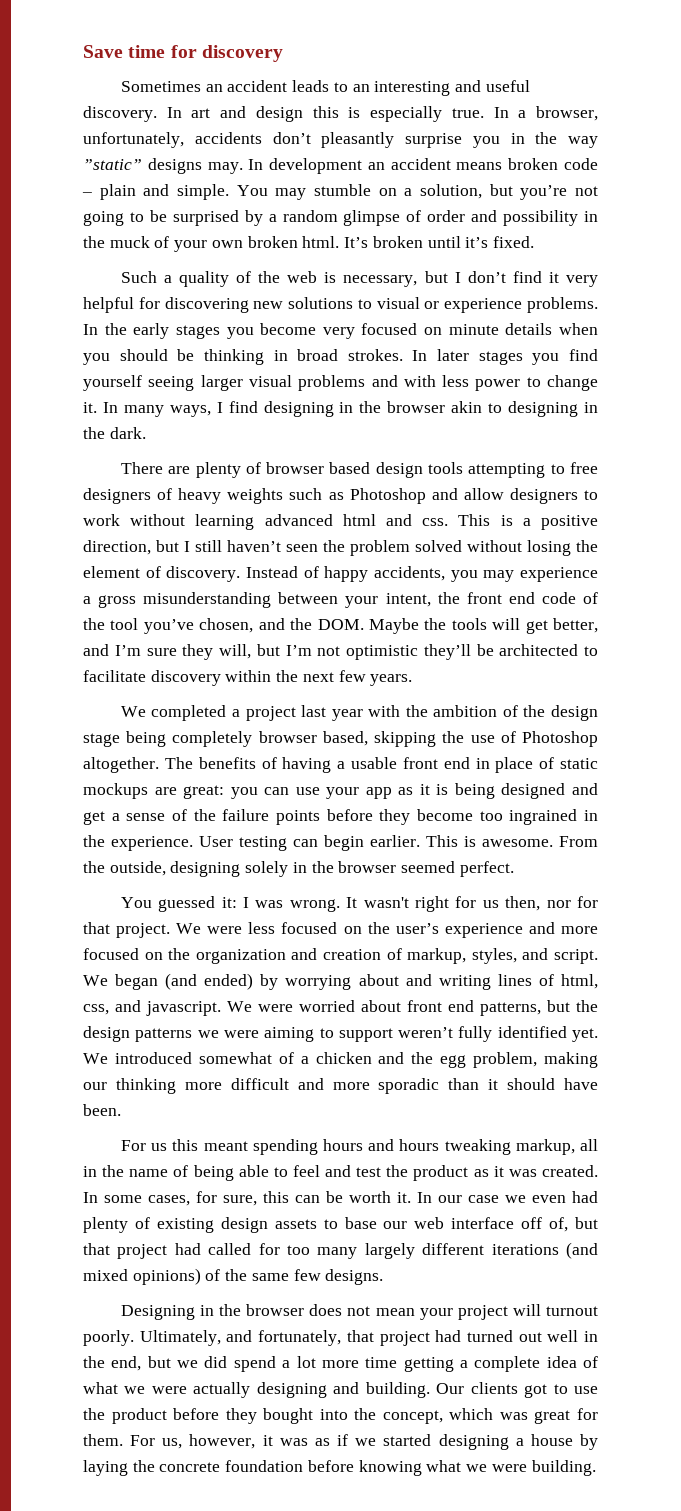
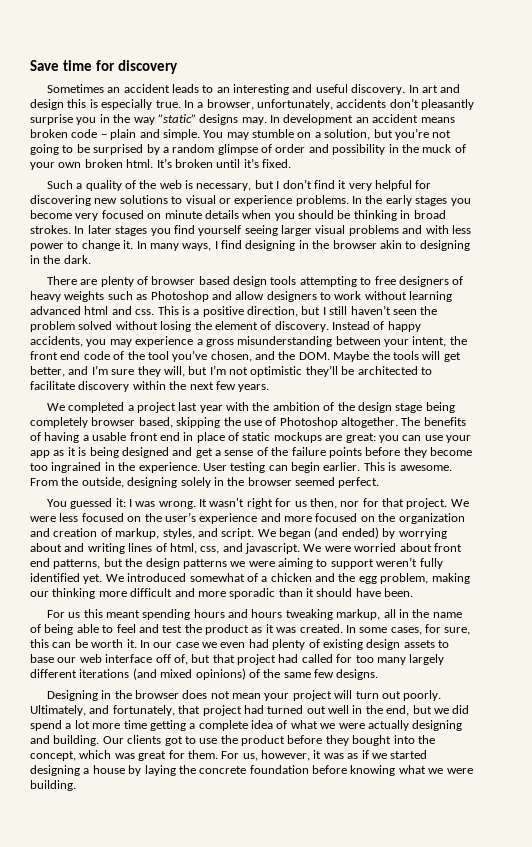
- Designing in the browser does not mean your project will turnout poorly.
+ Designing in the browser does not mean your project will turn out poorly.

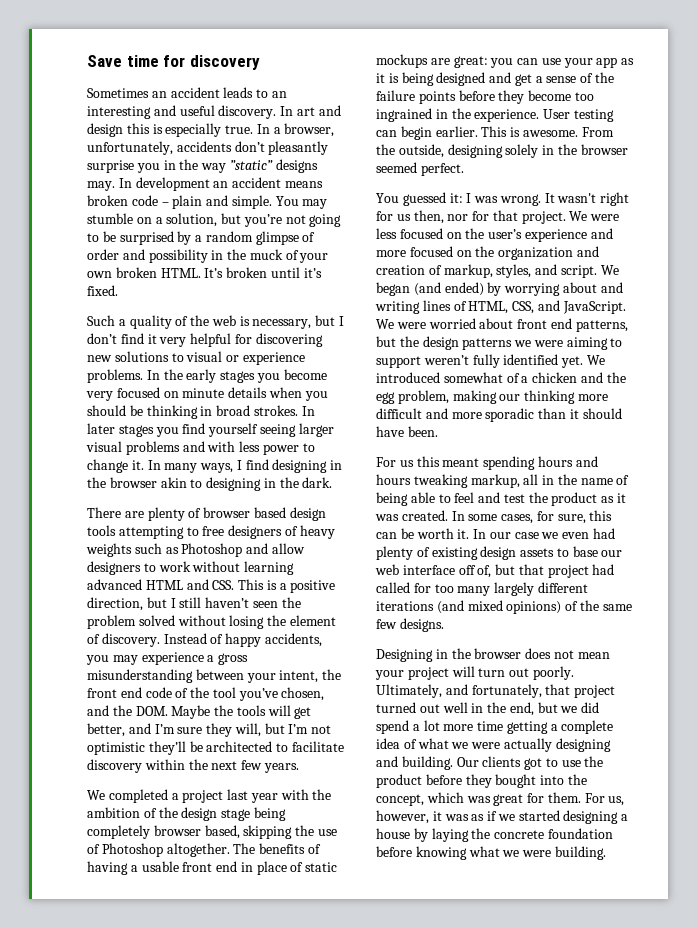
- You may stumble on a solution, but you’re not going to be surprised by a random glimpse of order and possibility in the muck of your own broken html.
+ You may stumble on a solution, but you’re not going to be surprised by a random glimpse of order and possibility in the muck of your own broken HTML.
- There are plenty of browser based design tools attempting to free designers of heavy weights such as Photoshop and allow designers to work without learning advanced html and css. This is a positive direction, but I still haven’t seen the problem solved without losing the element of discovery.
+ There are plenty of browser based design tools attempting to free designers of heavy weights such as Photoshop and allow designers to work without learning advanced HTML and CSS. This is a positive direction, but I still haven’t seen the problem solved without losing the element of discovery.
- We began (and ended) by worrying about and writing lines of html, css, and javascript.
+ We began (and ended) by worrying about and writing lines of HTML, CSS, and JavaScript.
- Ultimately, and fortunately, that project had turned out well in the end, but we did spend a lot more time getting a complete idea of what we were actually designing and building.
+ Ultimately, and fortunately, that project turned out well in the end, but we did spend a lot more time getting a complete idea of what we were actually designing and building.

